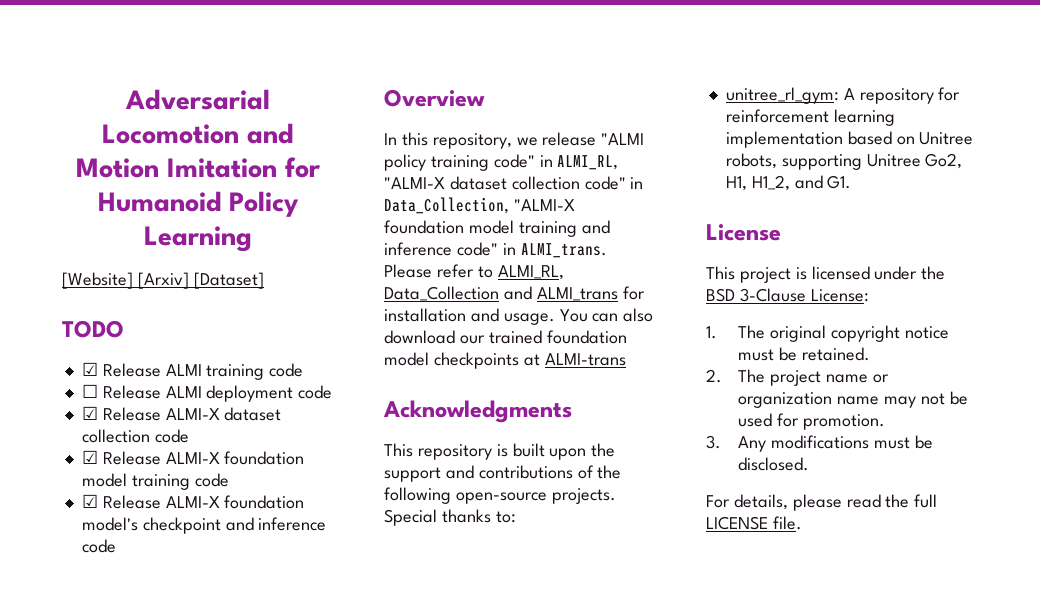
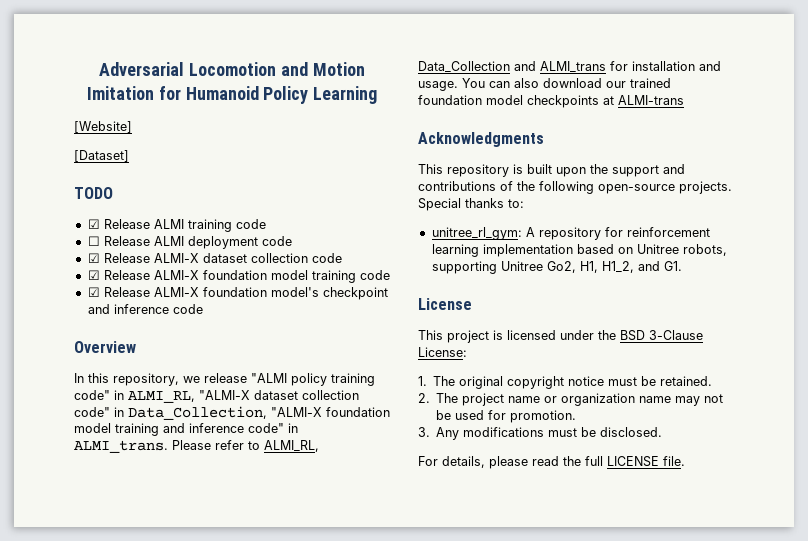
- [Website] [Arxiv] [Dataset]
+ [Website]
+ [Dataset]

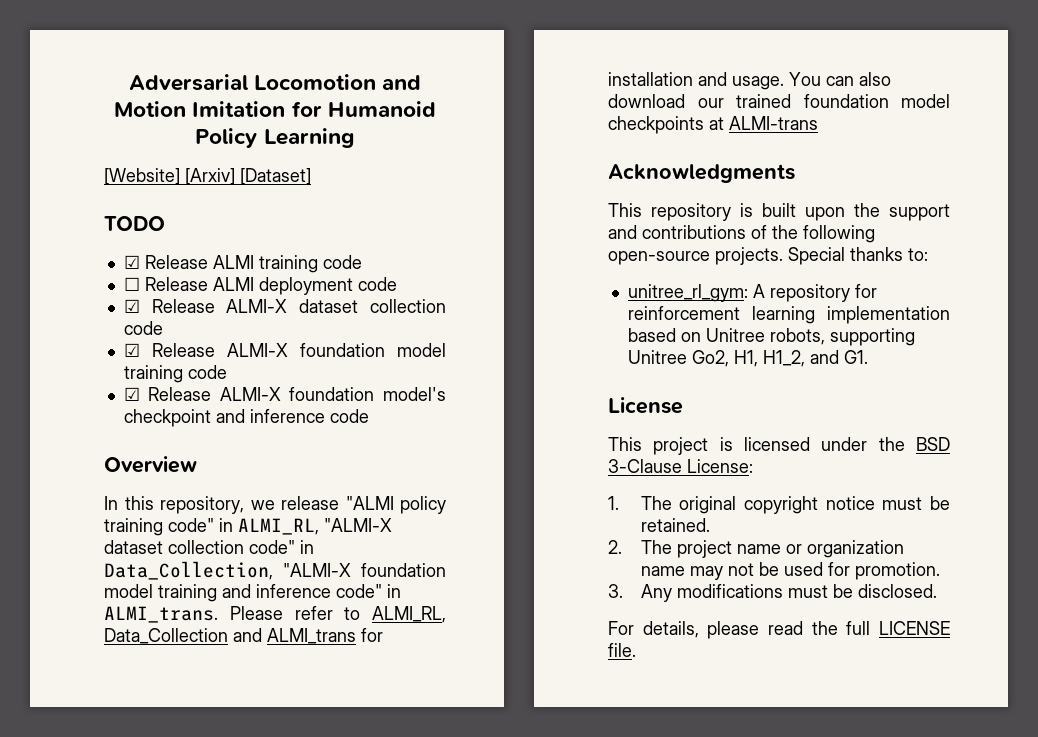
- [Website]
- [Dataset]
+ [Website] [Arxiv] [Dataset]

